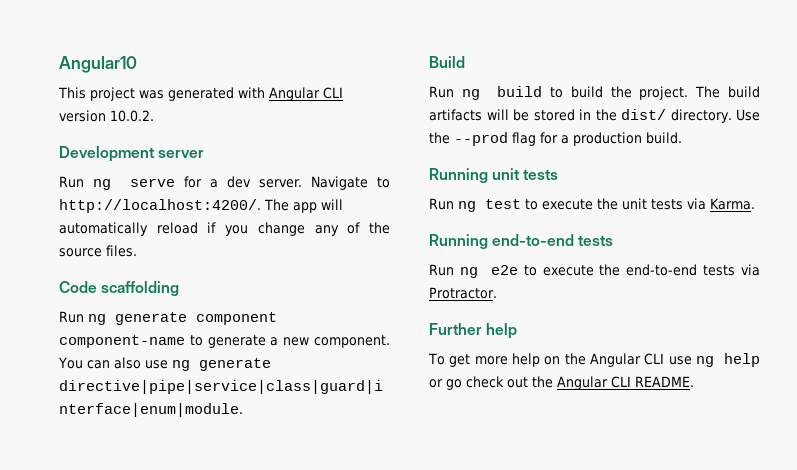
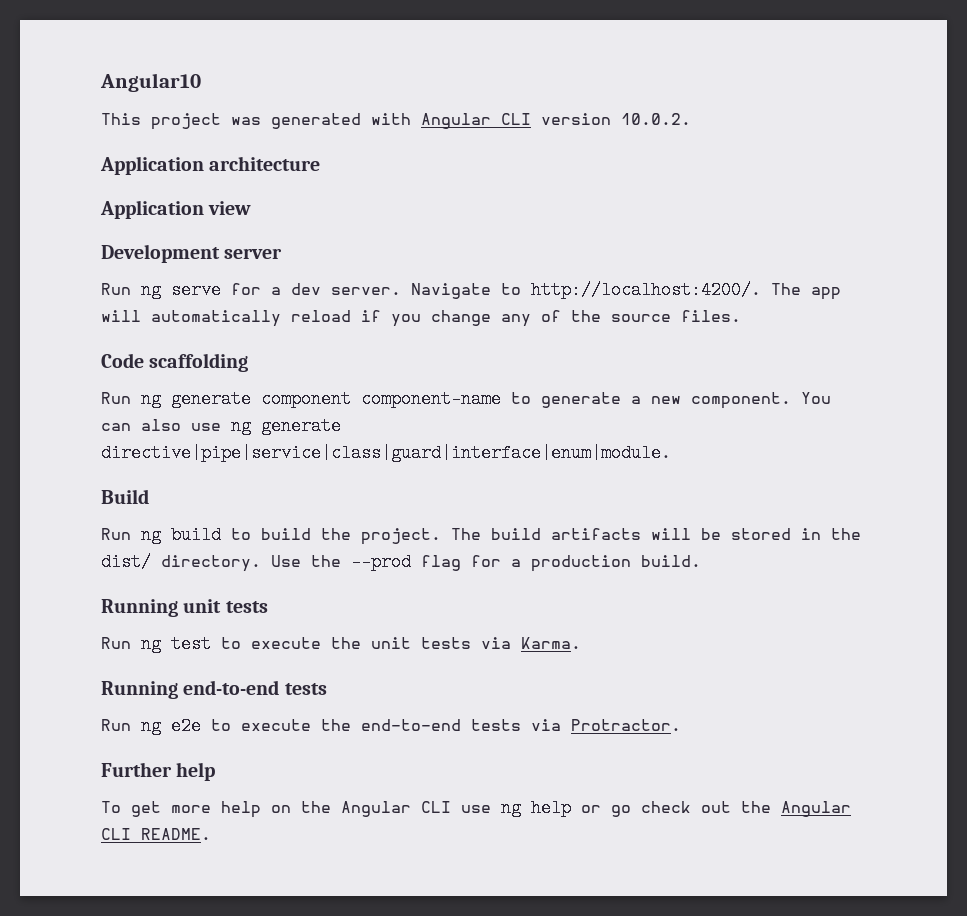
+ Application architecture
+ Application view

